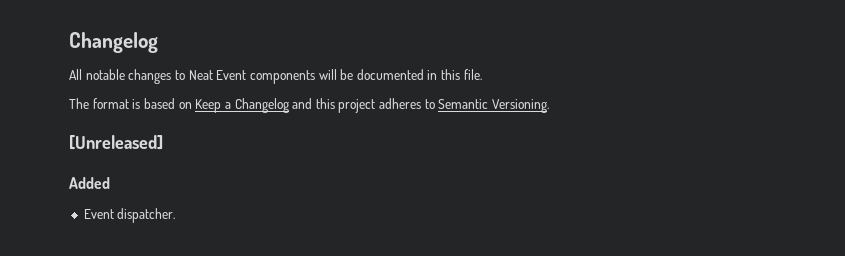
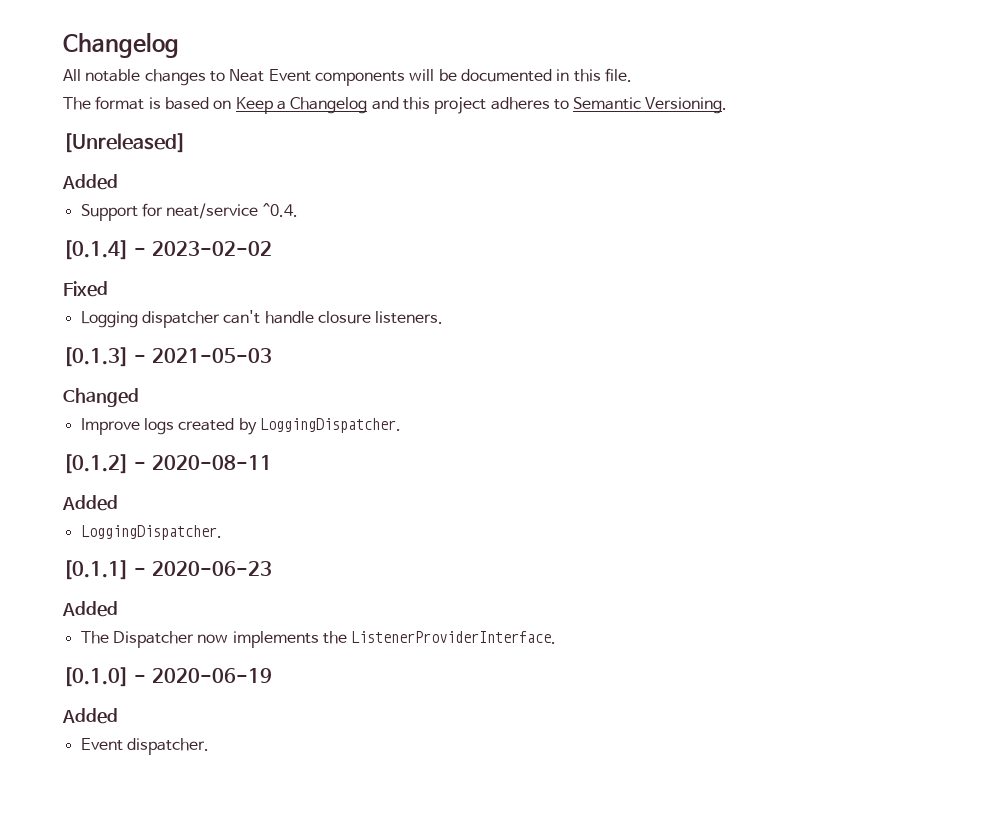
+ Support for neat/service ^0.4.
+ [0.1.4] - 2023-02-02
+ Fixed
+ Logging dispatcher can't handle closure listeners.
+ [0.1.3] - 2021-05-03
+ Changed
+ Improve logs created by LoggingDispatcher.
+ [0.1.2] - 2020-08-11
+ Added
+ LoggingDispatcher.
+ [0.1.1] - 2020-06-23
+ Added
+ The Dispatcher now implements the ListenerProviderInterface.
+ [0.1.0] - 2020-06-19
+ Added

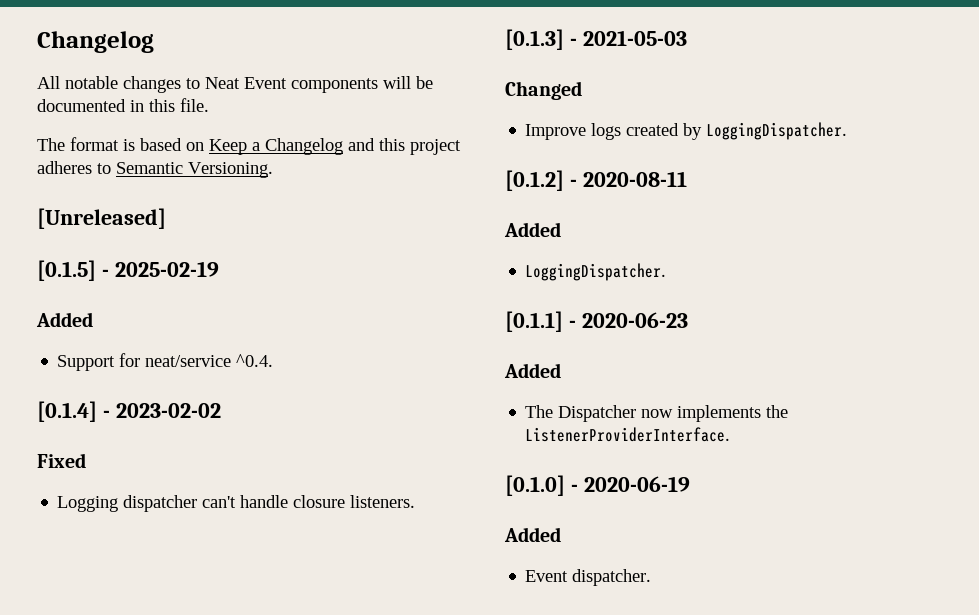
+ [0.1.5] - 2025-02-19

